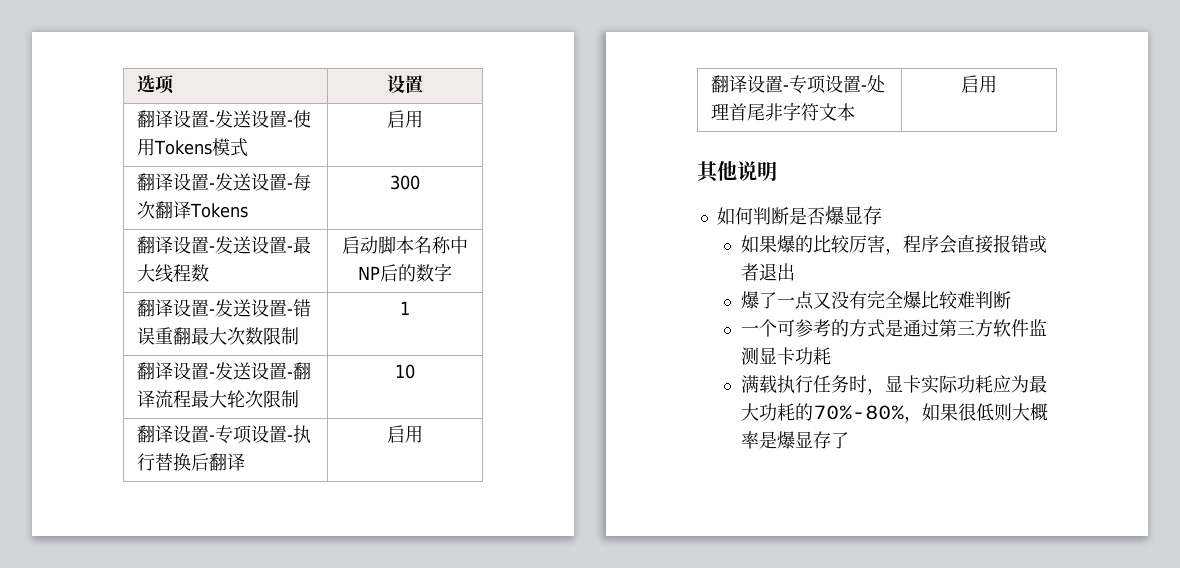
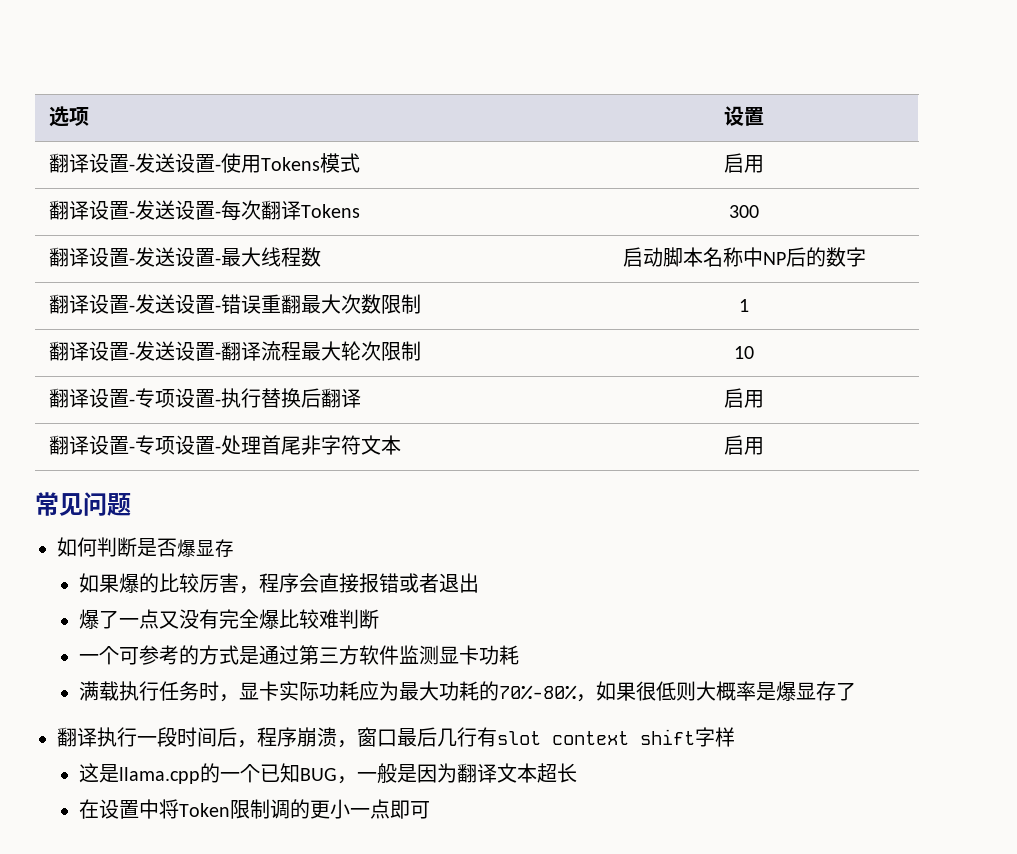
- 其他说明
+ 常见问题
+ 翻译执行一段时间后，程序崩溃，窗口最后几行有slot context shift字样
+ 这是llama.cpp的一个已知BUG，一般是因为翻译文本超长
+ 在设置中将Token限制调的更小一点即可

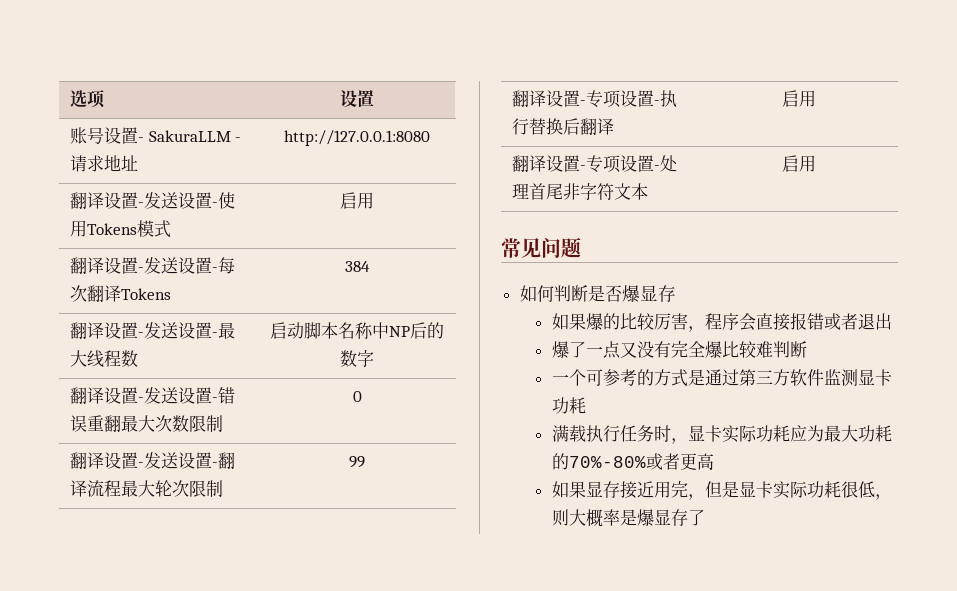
+ 账号设置- SakuraLLM -请求地址 | http://127.0.0.1:8080
- 翻译设置-发送设置-每次翻译Tokens | 300
+ 翻译设置-发送设置-每次翻译Tokens | 384
- 翻译设置-发送设置-错误重翻最大次数限制 | 1
+ 翻译设置-发送设置-错误重翻最大次数限制 | 0
- 翻译设置-发送设置-翻译流程最大轮次限制 | 10
+ 翻译设置-发送设置-翻译流程最大轮次限制 | 99
- 满载执行任务时，显卡实际功耗应为最大功耗的70%-80%，如果很低则大概率是爆显存了
+ 满载执行任务时，显卡实际功耗应为最大功耗的70%-80%或者更高
+ 如果显存接近用完，但是显卡实际功耗很低，则大概率是爆显存了
- 翻译执行一段时间后，程序崩溃，窗口最后几行有slot context shift字样
- 这是llama.cpp的一个已知BUG，一般是因为翻译文本超长
- 在设置中将Token限制调的更小一点即可

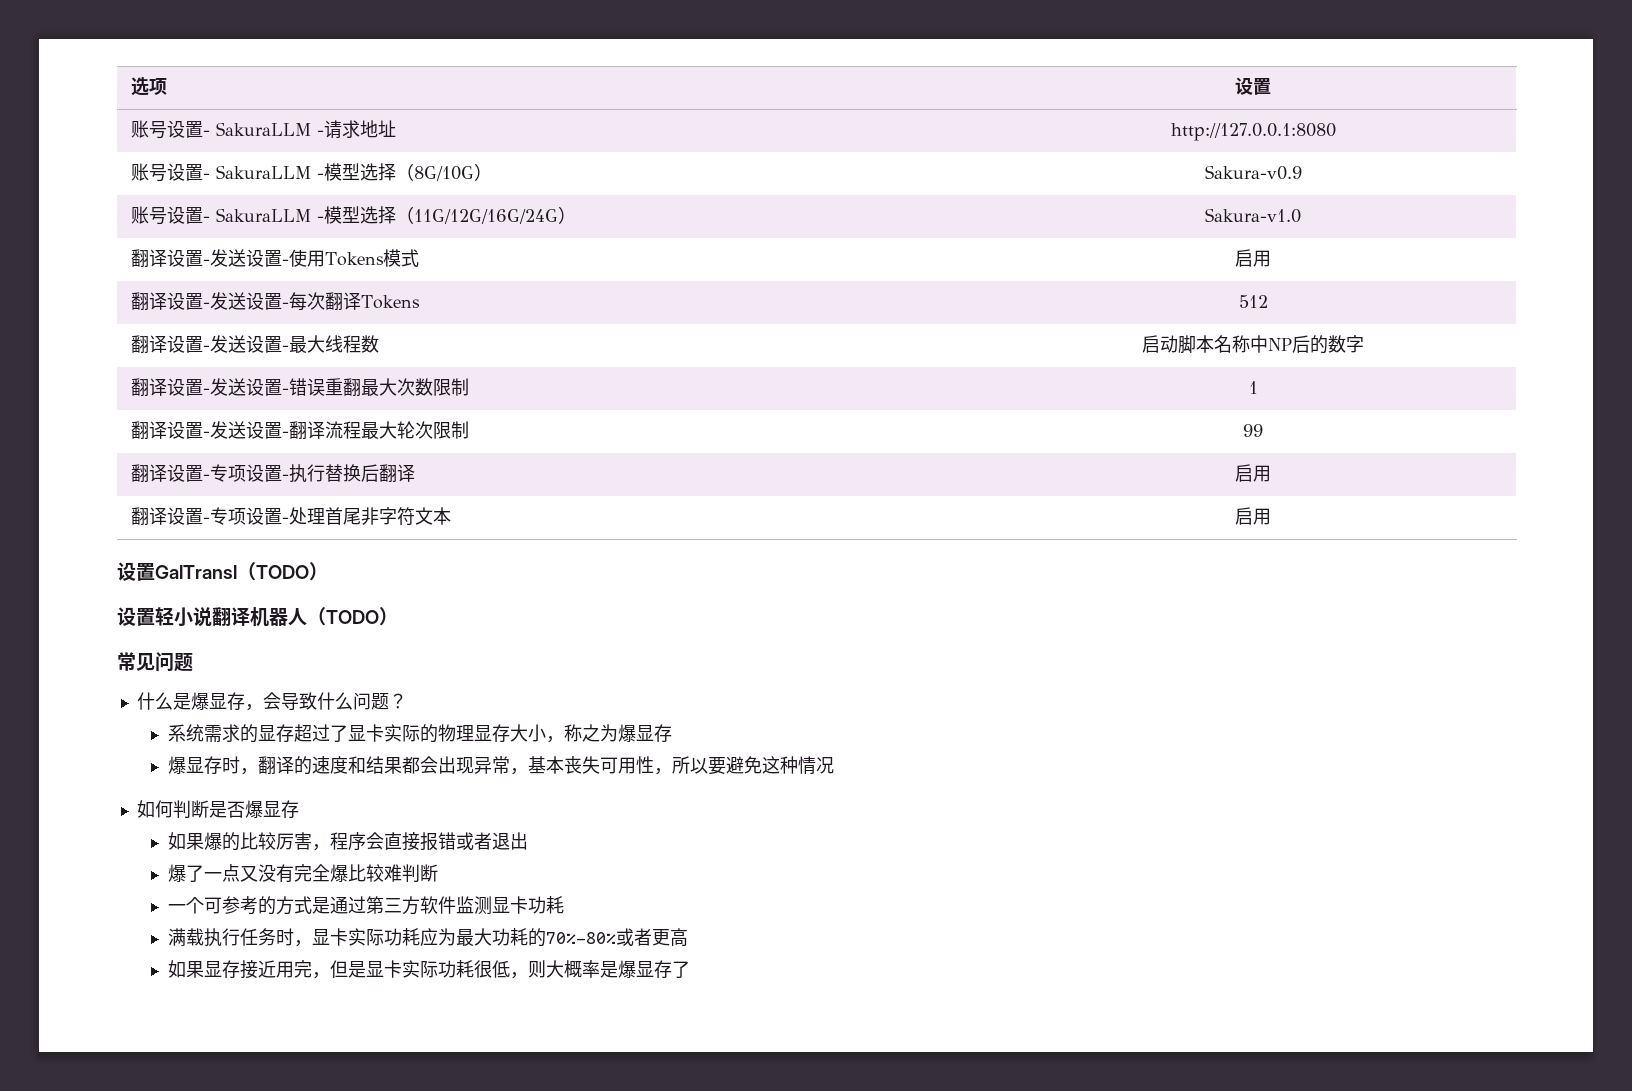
+ 账号设置- SakuraLLM -模型选择（8G/10G） | Sakura-v0.9
+ 账号设置- SakuraLLM -模型选择（11G/12G/16G/24G） | Sakura-v1.0
- 翻译设置-发送设置-每次翻译Tokens | 384
+ 翻译设置-发送设置-每次翻译Tokens | 512
- 翻译设置-发送设置-错误重翻最大次数限制 | 0
+ 翻译设置-发送设置-错误重翻最大次数限制 | 1
+ 设置GalTransl（TODO）
+ 设置轻小说翻译机器人（TODO）
  常见问题
+ 什么是爆显存，会导致什么问题？
+ 系统需求的显存超过了显卡实际的物理显存大小，称之为爆显存
+ 爆显存时，翻译的速度和结果都会出现异常，基本丧失可用性，所以要避免这种情况

